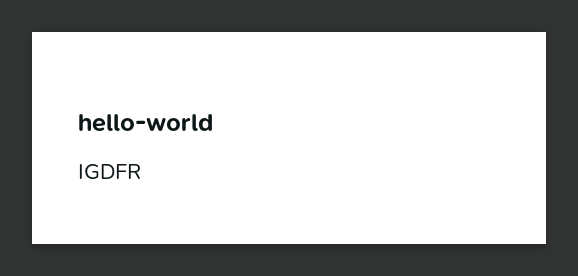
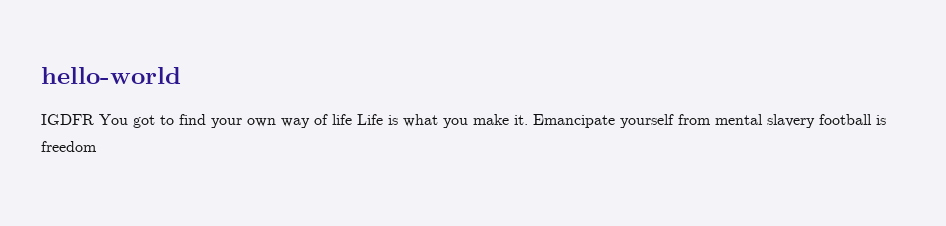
- IGDFR
+ IGDFR You got to find your own way of life Life is what you make it. Emancipate yourself from mental slavery football is freedom

